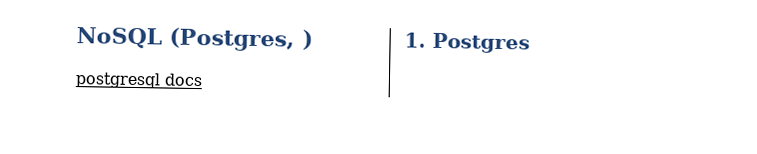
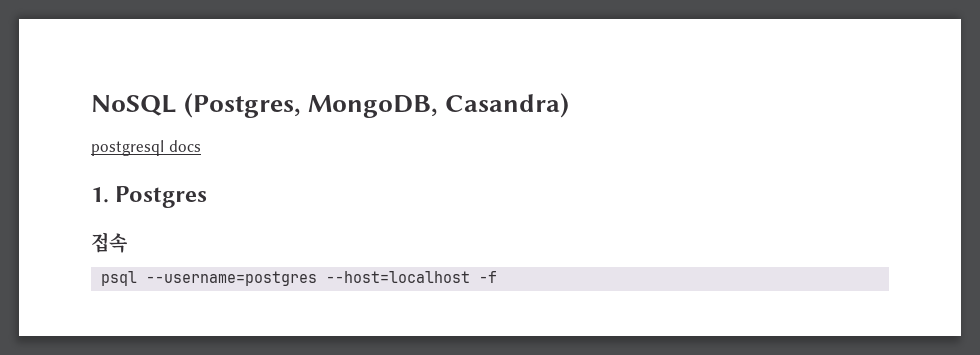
- NoSQL (Postgres, )
+ NoSQL (Postgres, MongoDB, Casandra)
+ 접속
+ psql --username=postgres --host=localhost -f

